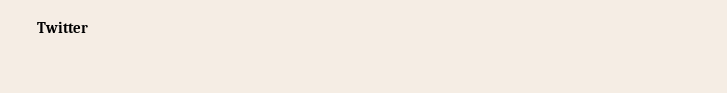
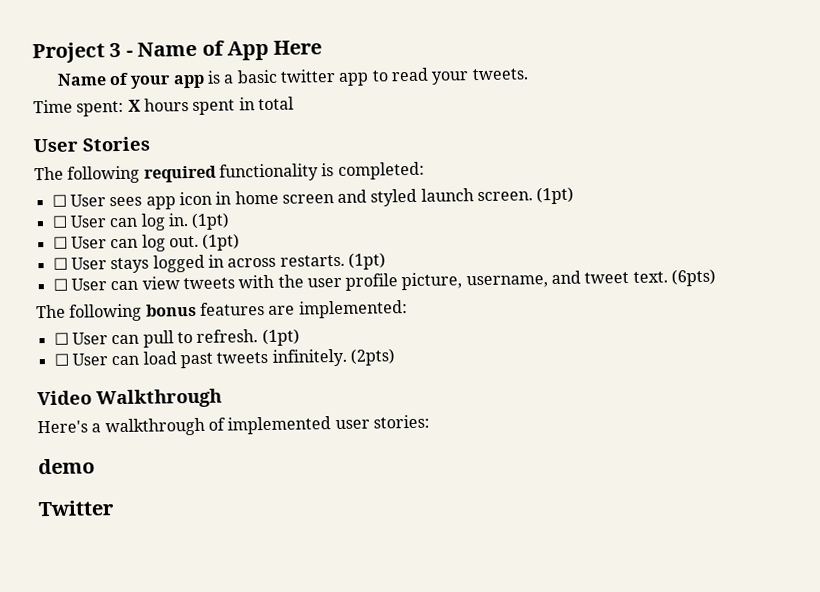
+ Project 3 - Name of App Here
+ Name of your app is a basic twitter app to read your tweets.
+ Time spent: X hours spent in total
+ User Stories
+ The following required functionality is completed:
+ ☐ User sees app icon in home screen and styled launch screen. (1pt)
+ ☐ User can log in. (1pt)
+ ☐ User can log out. (1pt)
+ ☐ User stays logged in across restarts. (1pt)
+ ☐ User can view tweets with the user profile picture, username, and tweet text. (6pts)
+ The following bonus features are implemented:
+ ☐ User can pull to refresh. (1pt)
+ ☐ User can load past tweets infinitely. (2pts)
+ Video Walkthrough
+ Here's a walkthrough of implemented user stories:
+ demo

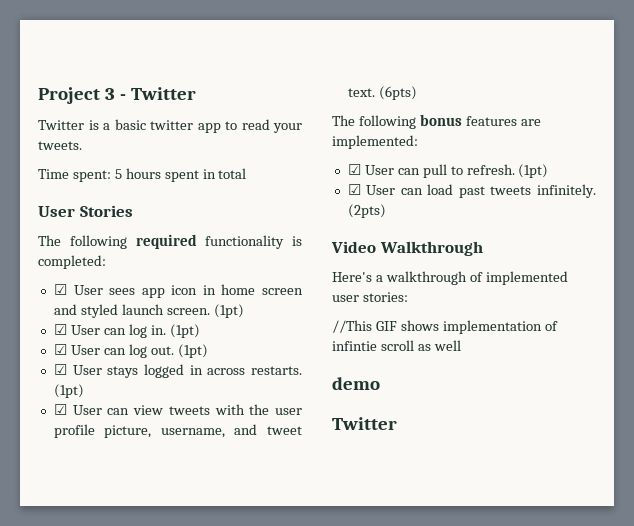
- Project 3 - Name of App Here
- Name of your app is a basic twitter app to read your tweets.
+ Project 3 - Twitter
+ Twitter is a basic twitter app to read your tweets.
- Time spent: X hours spent in total
+ Time spent: 5 hours spent in total
- ☐ User sees app icon in home screen and styled launch screen.
+ ☑ User sees app icon in home screen and styled launch screen.
- ☐ User can log in.
+ ☑ User can log in.
- ☐ User can log out.
+ ☑ User can log out.
- ☐ User stays logged in across restarts.
+ ☑ User stays logged in across restarts.
- ☐ User can view tweets with the user profile picture, username, and tweet text.
+ ☑ User can view tweets with the user profile picture, username, and tweet text.
- ☐ User can pull to refresh.
+ ☑ User can pull to refresh.
- ☐ User can load past tweets infinitely.
+ ☑ User can load past tweets infinitely.
+ //This GIF shows implementation of infintie scroll as well

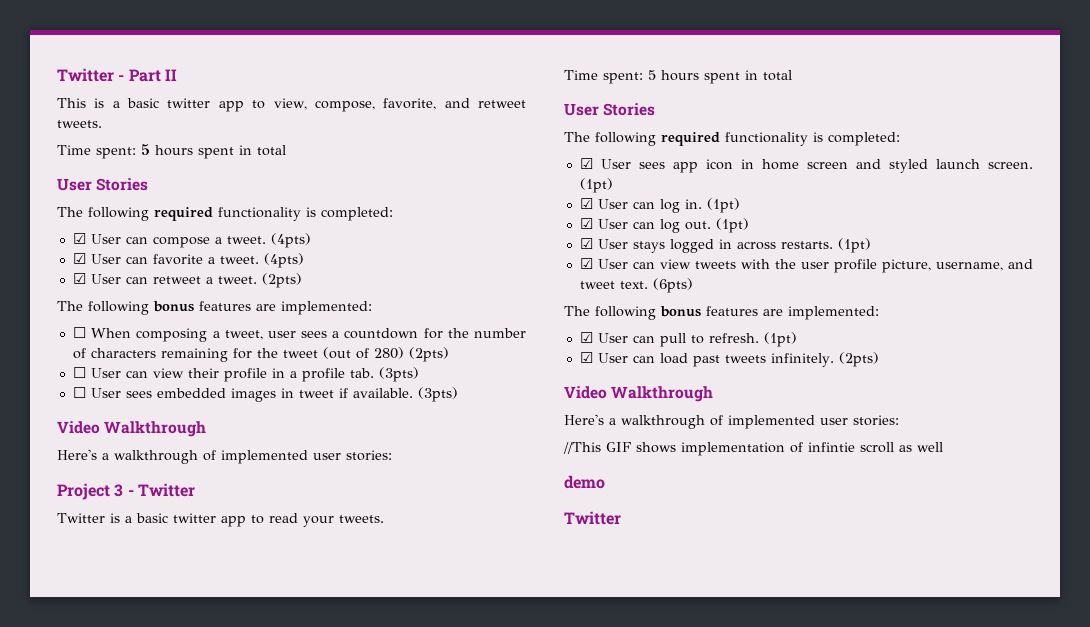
+ Twitter - Part II
+ This is a basic twitter app to view, compose, favorite, and retweet tweets.
+ Time spent: 5 hours spent in total
+ User Stories
+ The following required functionality is completed:
+ ☑ User can compose a tweet. (4pts)
+ ☑ User can favorite a tweet. (4pts)
+ ☑ User can retweet a tweet. (2pts)
+ The following bonus features are implemented:
+ ☐ When composing a tweet, user sees a countdown for the number of characters remaining for the tweet (out of 280) (2pts)
+ ☐ User can view their profile in a profile tab. (3pts)
+ ☐ User sees embedded images in tweet if available. (3pts)
+ Video Walkthrough
+ Here's a walkthrough of implemented user stories:

